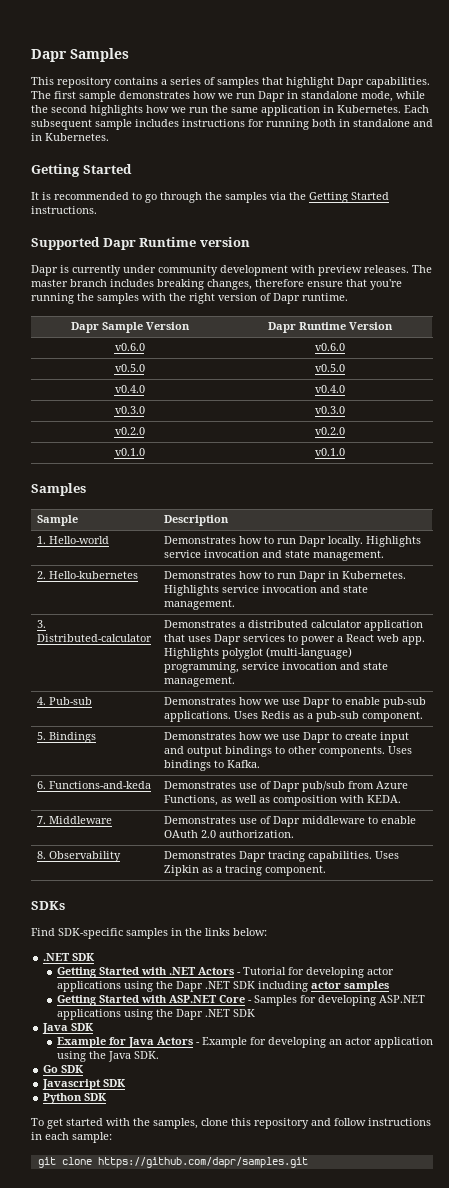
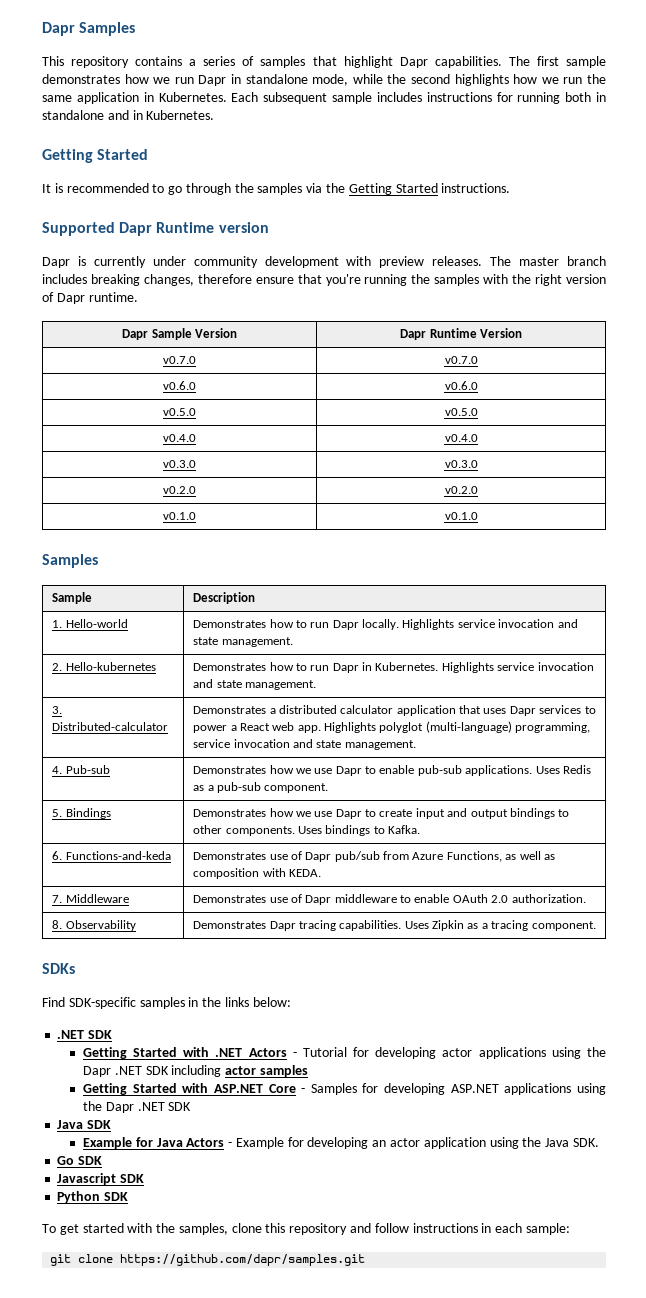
+ v0.7.0 | v0.7.0

